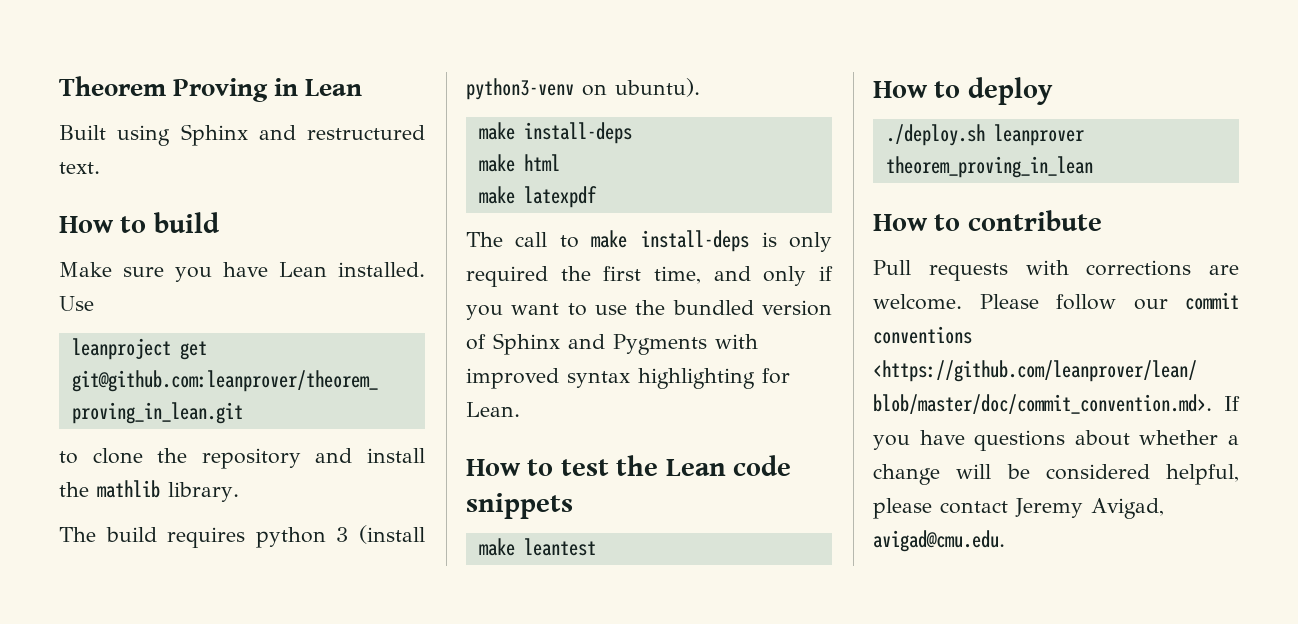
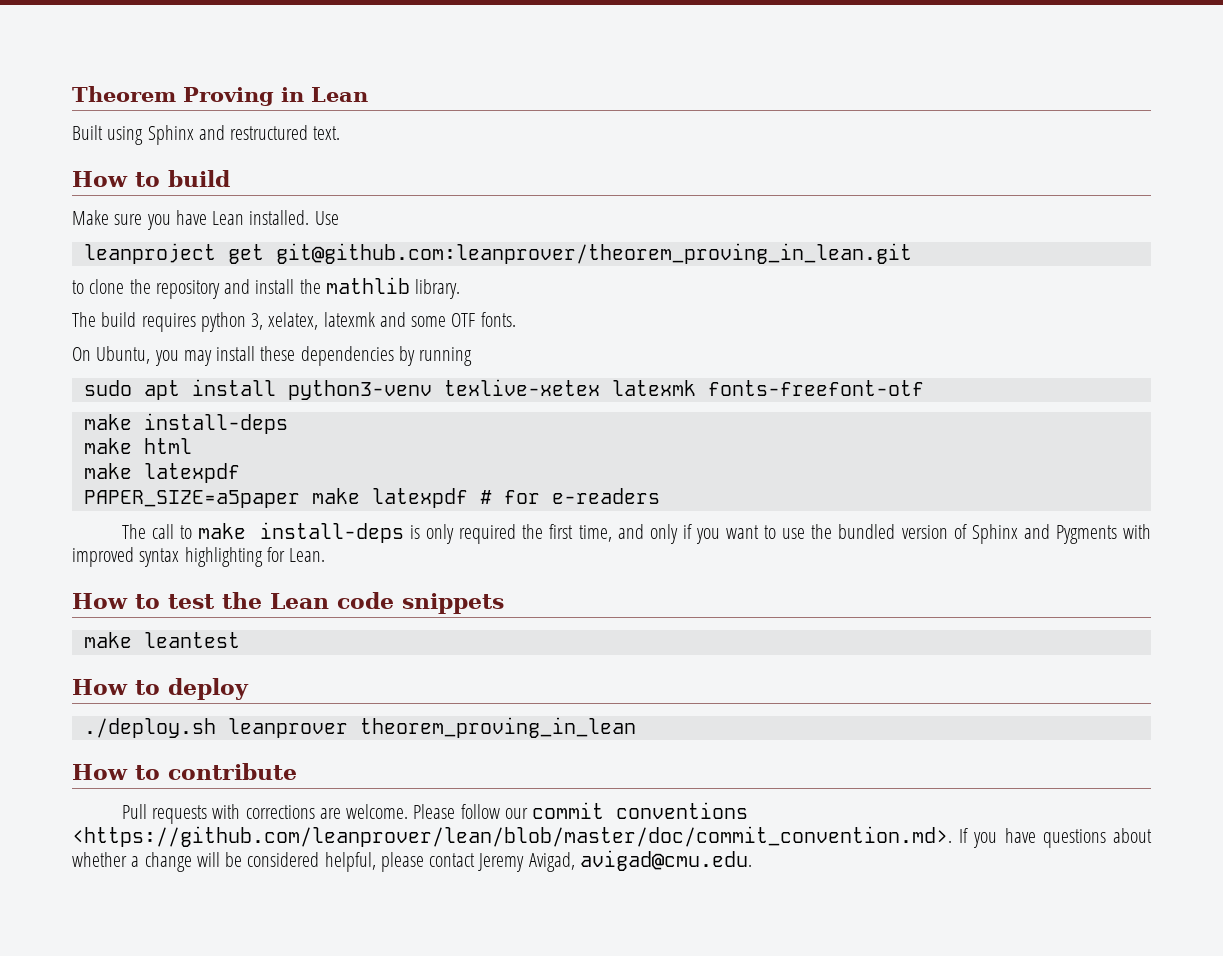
- The build requires python 3 (install python3-venv on ubuntu).
+ The build requires python 3, xelatex, latexmk and some OTF fonts.
+ On Ubuntu, you may install these dependencies by running
+ sudo apt install python3-venv texlive-xetex latexmk fonts-freefont-otf
+ PAPER_SIZE=a5paper make latexpdf # for e-readers

